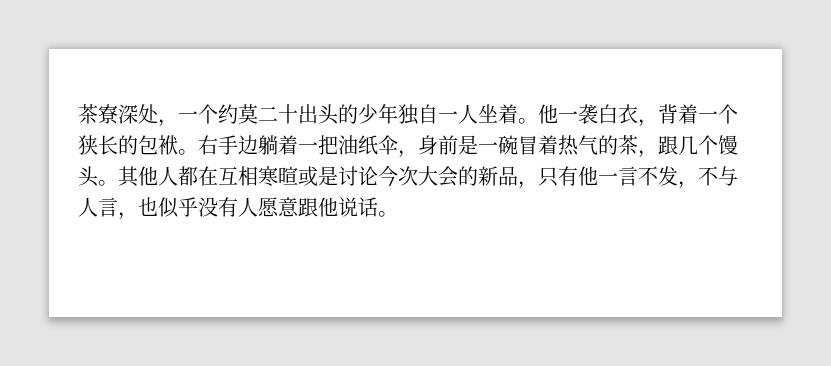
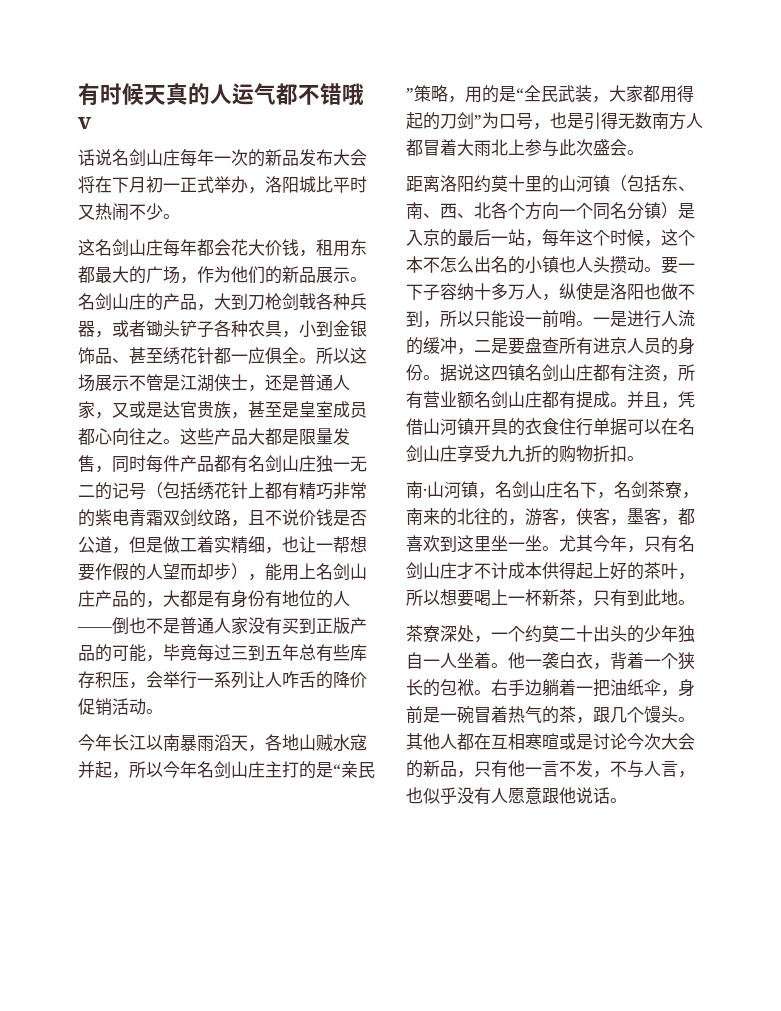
+ 有时候天真的人运气都不错哦v
+ 话说名剑山庄每年一次的新品发布大会将在下月初一正式举办，洛阳城比平时又热闹不少。
+ 这名剑山庄每年都会花大价钱，租用东都最大的广场，作为他们的新品展示。名剑山庄的产品，大到刀枪剑戟各种兵器，或者锄头铲子各种农具，小到金银饰品、甚至绣花针都一应俱全。所以这场展示不管是江湖侠士，还是普通人家，又或是达官贵族，甚至是皇室成员都心向往之。这些产品大都是限量发售，同时每件产品都有名剑山庄独一无二的记号（包括绣花针上都有精巧非常的紫电青霜双剑纹路，且不说价钱是否公道，但是做工着实精细，也让一帮想要作假的人望而却步），能用上名剑山庄产品的，大都是有身份有地位的人——倒也不是普通人家没有买到正版产品的可能，毕竟每过三到五年总有些库存积压，会举行一系列让人咋舌的降价促销活动。
+ 今年长江以南暴雨滔天，各地山贼水寇并起，所以今年名剑山庄主打的是“亲民”策略，用的是“全民武装，大家都用得起的刀剑”为口号，也是引得无数南方人都冒着大雨北上参与此次盛会。
+ 距离洛阳约莫十里的山河镇（包括东、南、西、北各个方向一个同名分镇）是入京的最后一站，每年这个时候，这个本不怎么出名的小镇也人头攒动。要一下子容纳十多万人，纵使是洛阳也做不到，所以只能设一前哨。一是进行人流的缓冲，二是要盘查所有进京人员的身份。据说这四镇名剑山庄都有注资，所有营业额名剑山庄都有提成。并且，凭借山河镇开具的衣食住行单据可以在名剑山庄享受九九折的购物折扣。
+ 南·山河镇，名剑山庄名下，名剑茶寮，南来的北往的，游客，侠客，墨客，都喜欢到这里坐一坐。尤其今年，只有名剑山庄才不计成本供得起上好的茶叶，所以想要喝上一杯新茶，只有到此地。

